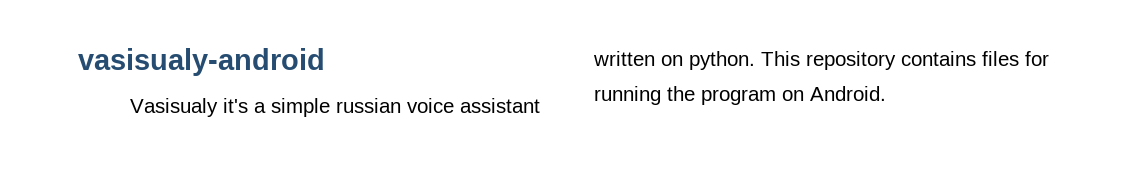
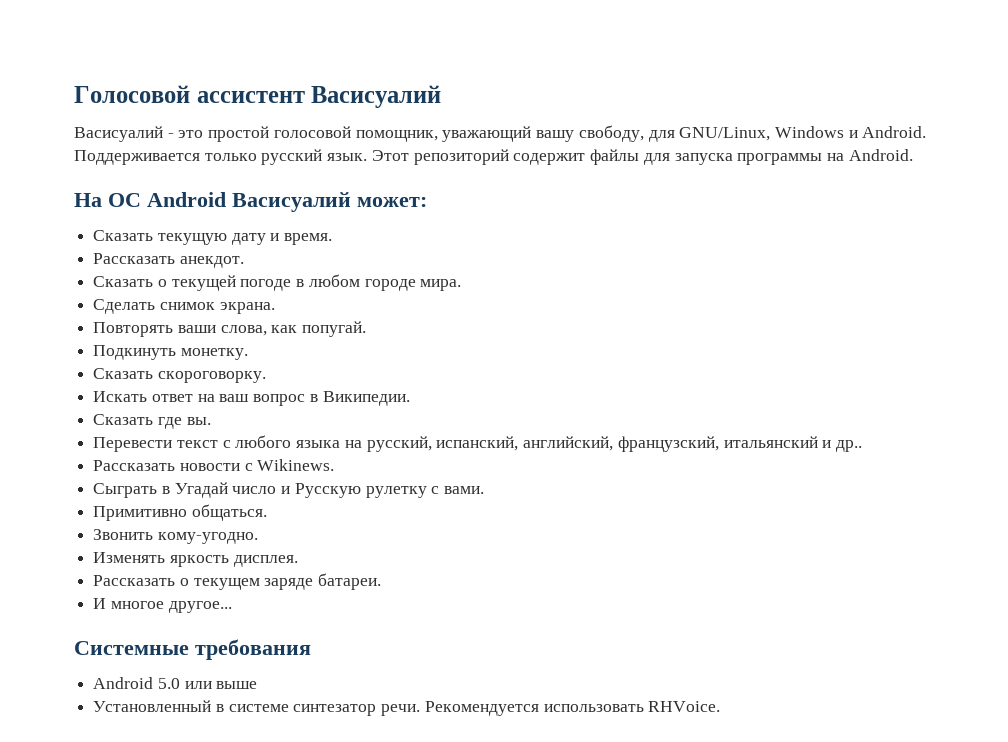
- vasisualy-android
- Vasisualy it's a simple russian voice assistant written on python. This repository contains files for running the program on Android.
+ Голосовой ассистент Васисуалий
+ Васисуалий - это простой голосовой помощник, уважающий вашу свободу, для GNU/Linux, Windows и Android. Поддерживается только русский язык. Этот репозиторий содержит файлы для запуска программы на Android.
+ На ОС Android Васисуалий может:
+ Сказать текущую дату и время.
+ Рассказать анекдот.
+ Сказать о текущей погоде в любом городе мира.
+ Сделать снимок экрана.
+ Повторять ваши слова, как попугай.
+ Подкинуть монетку.
+ Сказать скороговорку.
+ Искать ответ на ваш вопрос в Википедии.
+ Сказать где вы.
+ Перевести текст с любого языка на русский, испанский, английский, французский, итальянский и др..
+ Рассказать новости с Wikinews.
+ Сыграть в Угадай число и Русскую рулетку с вами.
+ Примитивно общаться.
+ Звонить кому-угодно.
+ Изменять яркость дисплея.
+ Рассказать о текущем заряде батареи.
+ И многое другое...
+ Системные требования
+ Android 5.0 или выше
+ Установленный в системе синтезатор речи. Рекомендуется использовать RHVoice.

